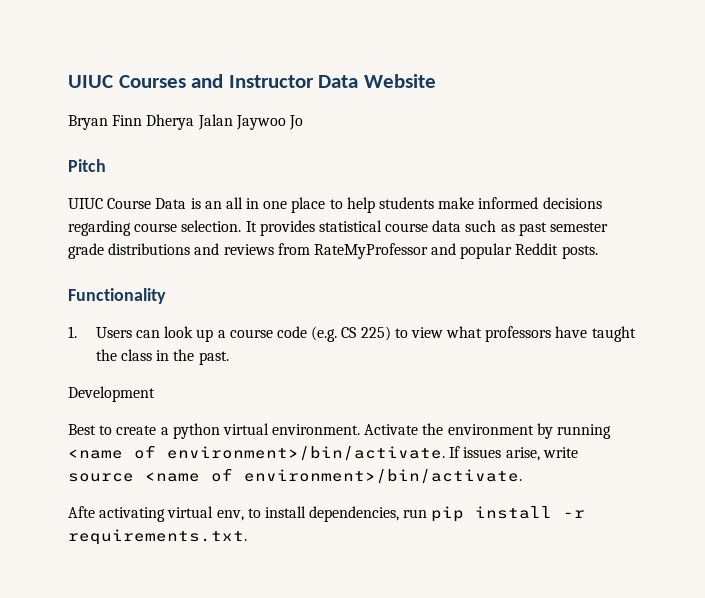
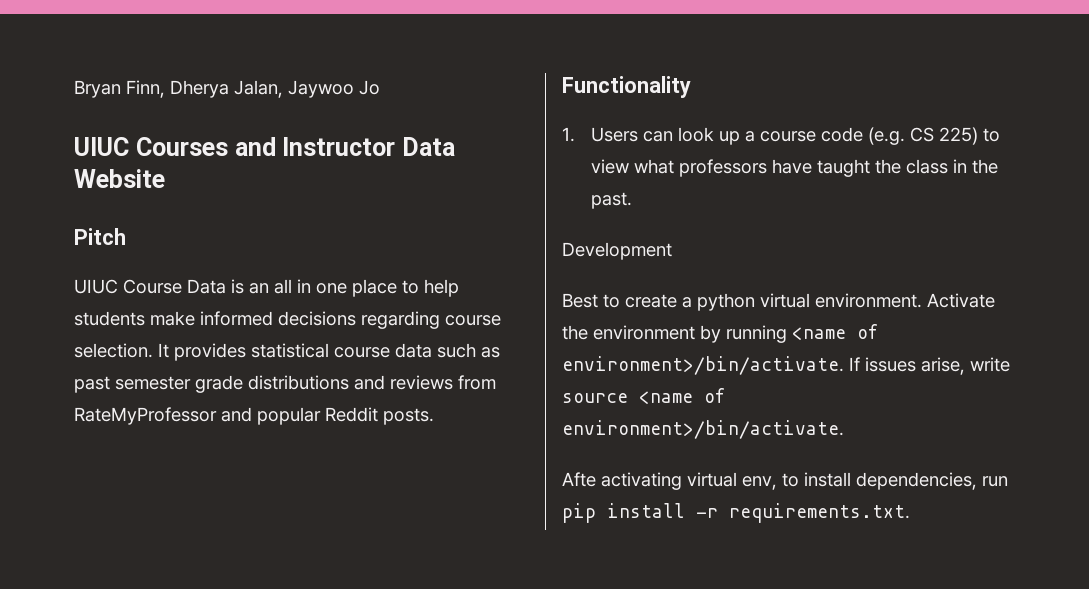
+ Bryan Finn, Dherya Jalan, Jaywoo Jo
- Bryan Finn Dherya Jalan Jaywoo Jo

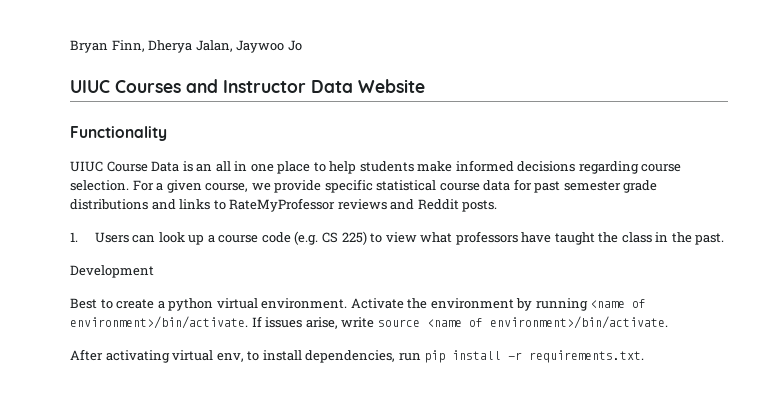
- Pitch
+ Functionality
- It provides statistical course data such as past semester grade distributions and reviews from RateMyProfessor and popular Reddit posts.
+ For a given course, we provide specific statistical course data for past semester grade distributions and links to RateMyProfessor reviews and Reddit posts.
- Functionality
- Afte activating virtual env, to install dependencies, run pip install -r requirements.txt.
+ After activating virtual env, to install dependencies, run pip install -r requirements.txt.

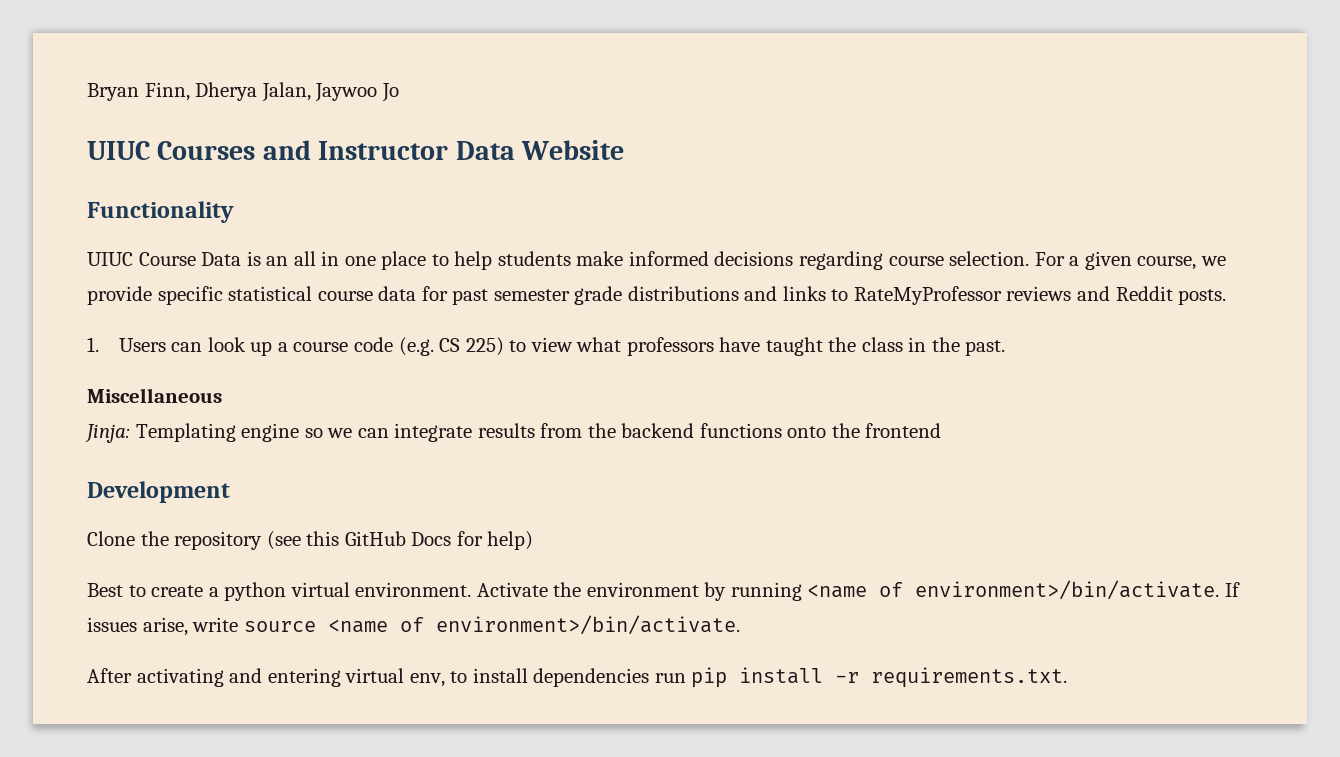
+ Miscellaneous
+ Jinja: Templating engine so we can integrate results from the backend functions onto the frontend
  Development
+ Clone the repository (see this GitHub Docs for help)
- After activating virtual env, to install dependencies, run pip install -r requirements.txt.
+ After activating and entering virtual env, to install dependencies run pip install -r requirements.txt.

